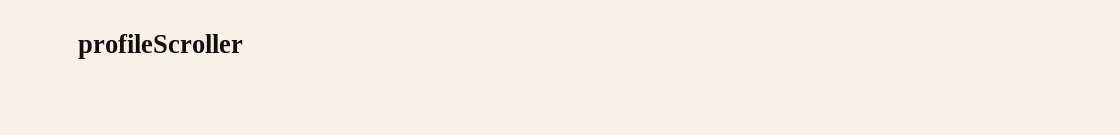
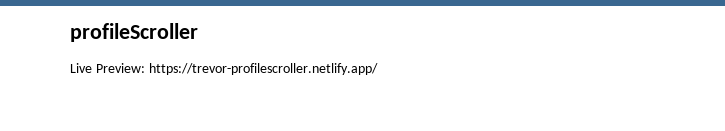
+ Live Preview: https://trevor-profilescroller.netlify.app/

